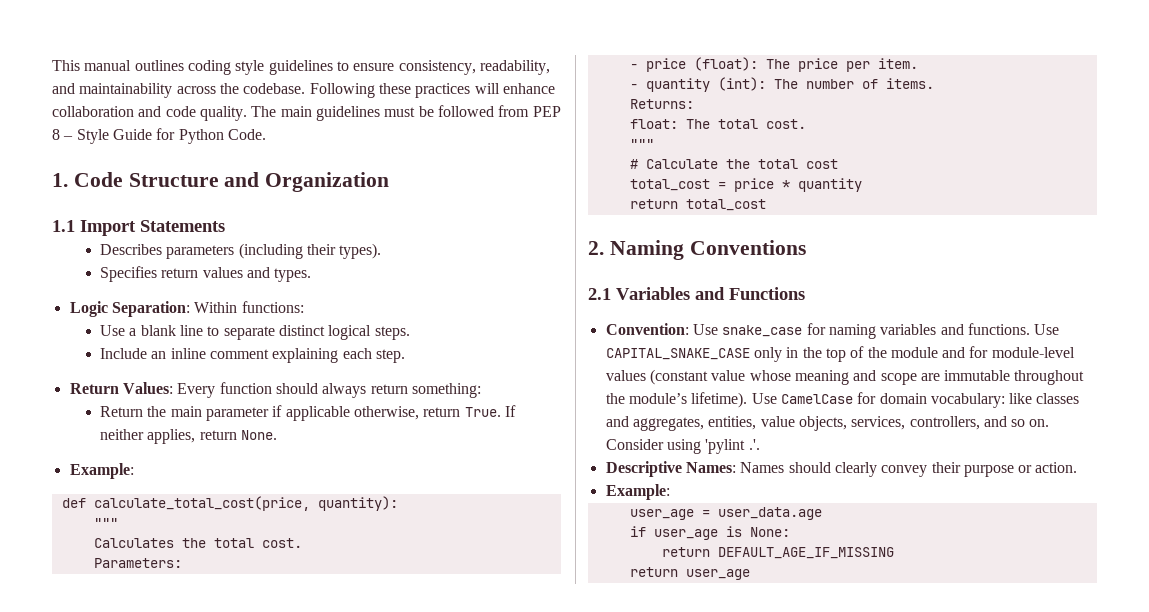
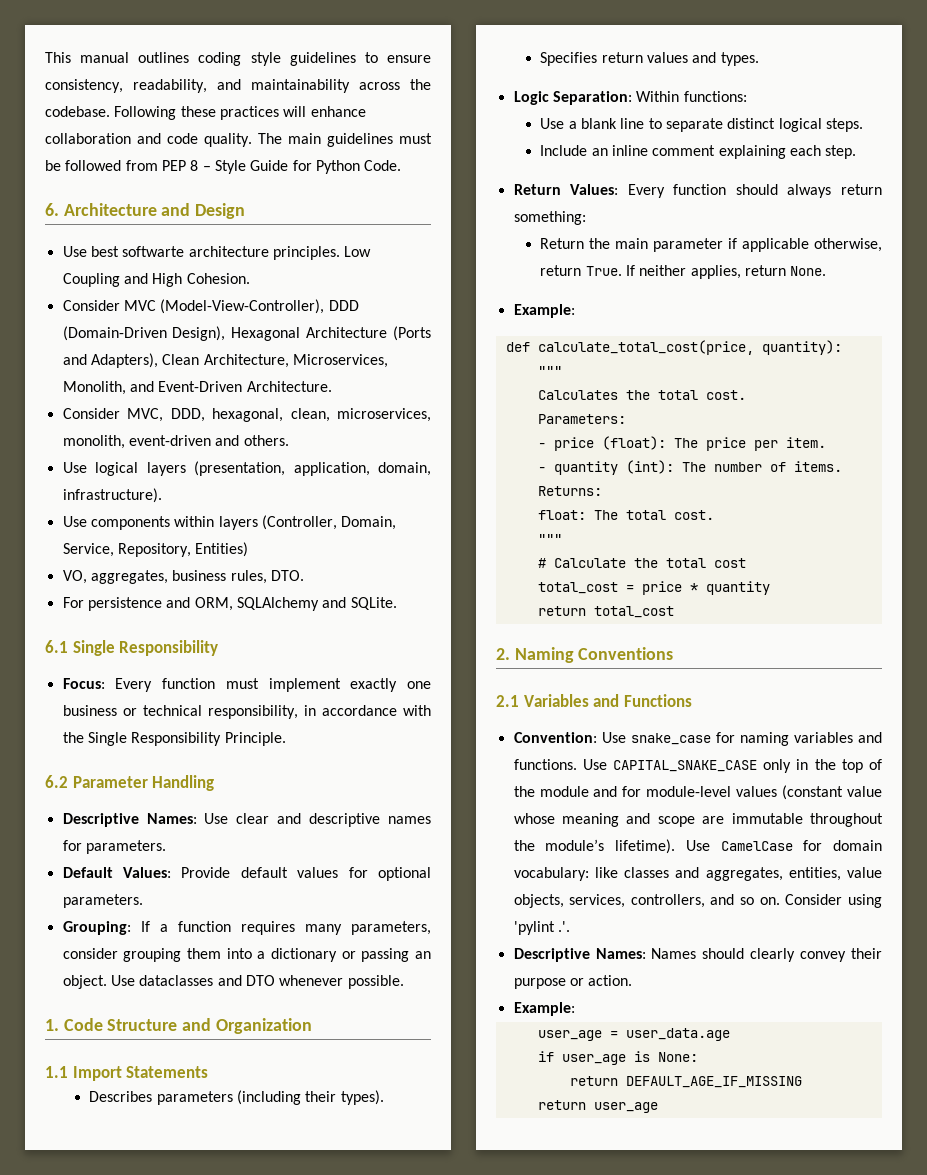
+ 6. Architecture and Design
+ Use best softwarte architecture principles. Low Coupling and High Cohesion.
+ Consider MVC (Model-View-Controller), DDD (Domain-Driven Design), Hexagonal Architecture (Ports and Adapters), Clean Architecture, Microservices, Monolith, and Event-Driven Architecture.
+ Consider MVC, DDD, hexagonal, clean, microservices, monolith, event-driven and others.
+ Use logical layers (presentation, application, domain, infrastructure).
+ Use components within layers (Controller, Domain, Service, Repository, Entities)
+ VO, aggregates, business rules, DTO.
+ For persistence and ORM, SQLAlchemy and SQLite.
+ 6.1 Single Responsibility
+ Focus: Every function must implement exactly one business or technical responsibility, in accordance with the Single Responsibility Principle.
+ 6.2 Parameter Handling
+ Descriptive Names: Use clear and descriptive names for parameters.
+ Default Values: Provide default values for optional parameters.
+ Grouping: If a function requires many parameters, consider grouping them into a dictionary or passing an object. Use dataclasses and DTO whenever possible.

